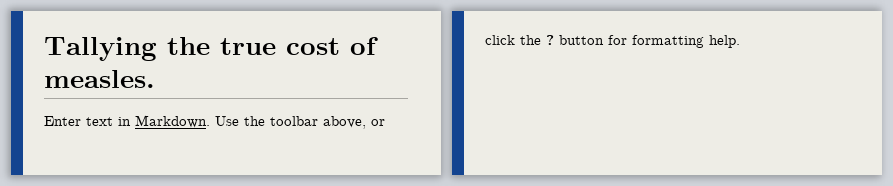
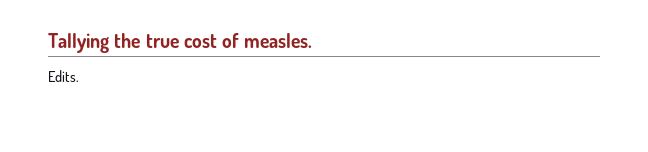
- Enter text in Markdown. Use the toolbar above, or click the ? button for formatting help.
+ Edits.

